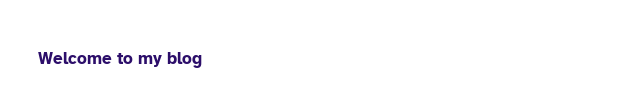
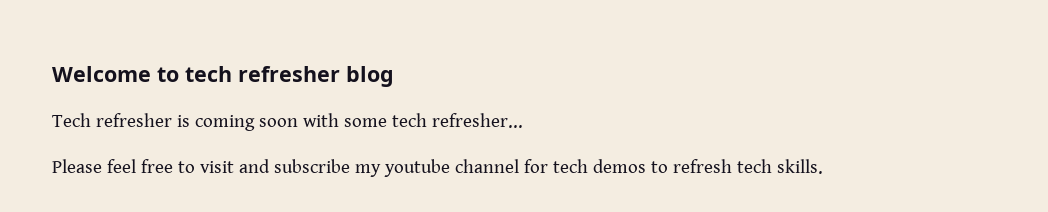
- Welcome to my blog
+ Welcome to tech refresher blog
+ Tech refresher is coming soon with some tech refresher...
+ Please feel free to visit and subscribe my youtube channel for tech demos to refresh tech skills.

